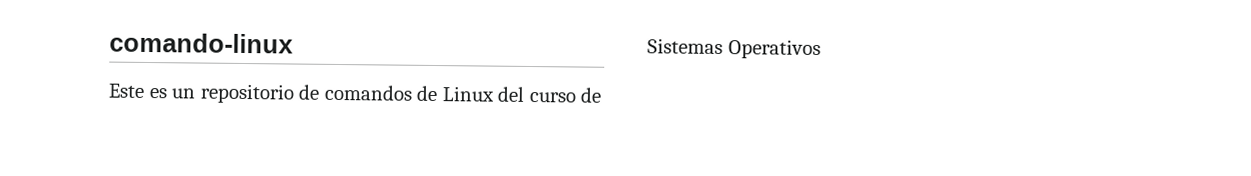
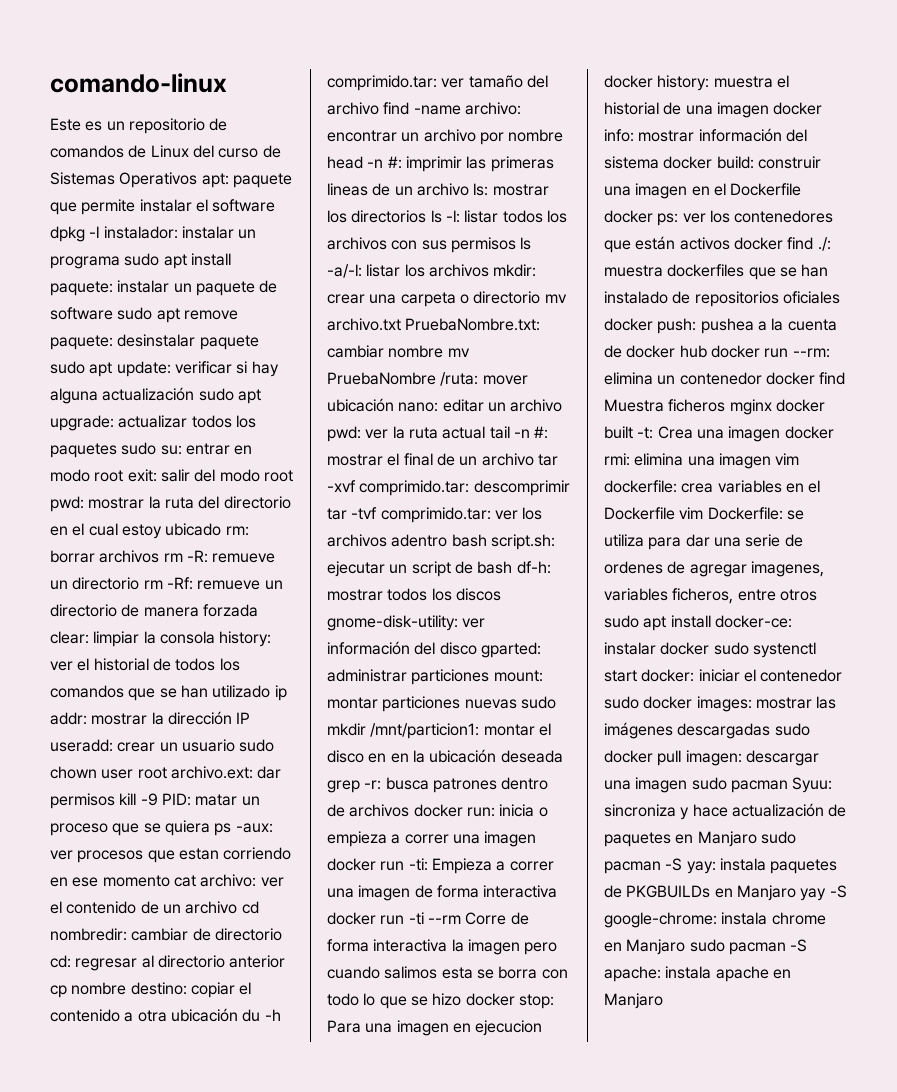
- Este es un repositorio de comandos de Linux del curso de Sistemas Operativos
+ Este es un repositorio de comandos de Linux del curso de Sistemas Operativos apt: paquete que permite instalar el software dpkg -l instalador: instalar un programa sudo apt install paquete: instalar un paquete de software sudo apt remove paquete: desinstalar paquete sudo apt update: verificar si hay alguna actualización sudo apt upgrade: actualizar todos los paquetes sudo su: entrar en modo root exit: salir del modo root pwd: mostrar la ruta del directorio en el cual estoy ubicado rm: borrar archivos rm -R: remueve un directorio rm -Rf: remueve un directorio de manera forzada clear: limpiar la consola history: ver el historial de todos los comandos que se han utilizado ip addr: mostrar la dirección IP useradd: crear un usuario sudo chown user root archivo.ext: dar permisos kill -9 PID: matar un proceso que se quiera ps -aux: ver procesos que estan corriendo en ese momento cat archivo: ver el contenido de un archivo cd nombredir: cambiar de directorio cd: regresar al directorio anterior cp nombre destino: copiar el contenido a otra ubicación du -h comprimido.tar: ver tamaño del archivo find -name archivo: encontrar un archivo por nombre head -n #: imprimir las primeras lineas de un archivo ls: mostrar los directorios ls -l: listar todos los archivos con sus permisos ls -a/-l: listar los archivos mkdir: crear una carpeta o directorio mv archivo.txt PruebaNombre.txt: cambiar nombre mv PruebaNombre /ruta: mover ubicación nano: editar un archivo pwd: ver la ruta actual tail -n #: mostrar el final de un archivo tar -xvf comprimido.tar: descomprimir tar -tvf comprimido.tar: ver los archivos adentro bash script.sh: ejecutar un script de bash df-h: mostrar todos los discos gnome-disk-utility: ver información del disco gparted: administrar particiones mount: montar particiones nuevas sudo mkdir /mnt/particion1: montar el disco en en la ubicación deseada grep -r: busca patrones dentro de archivos docker run: inicia o empieza a correr una imagen docker run -ti: Empieza a correr una imagen de forma interactiva docker run -ti --rm Corre de forma interactiva la imagen pero cuando salimos esta se borra con todo lo que se hizo docker stop: Para una imagen en ejecucion docker history: muestra el historial de una imagen docker info: mostrar información del sistema docker build: construir una imagen en el Dockerfile docker ps: ver los contenedores que están activos docker find ./: muestra dockerfiles que se han instalado de repositorios oficiales docker push: pushea a la cuenta de docker hub docker run --rm: elimina un contenedor docker find Muestra ficheros mginx docker built -t: Crea una imagen docker rmi: elimina una imagen vim dockerfile: crea variables en el Dockerfile vim Dockerfile: se utiliza para dar una serie de ordenes de agregar imagenes, variables ficheros, entre otros sudo apt install docker-ce: instalar docker sudo systenctl start docker: iniciar el contenedor sudo docker images: mostrar las imágenes descargadas sudo docker pull imagen: descargar una imagen sudo pacman Syuu: sincroniza y hace actualización de paquetes en Manjaro sudo pacman -S yay: instala paquetes de PKGBUILDs en Manjaro yay -S google-chrome: instala chrome en Manjaro sudo pacman -S apache: instala apache en Manjaro

